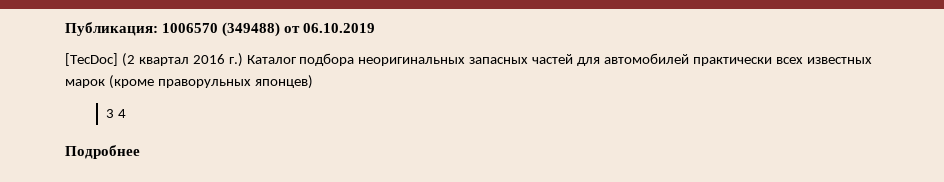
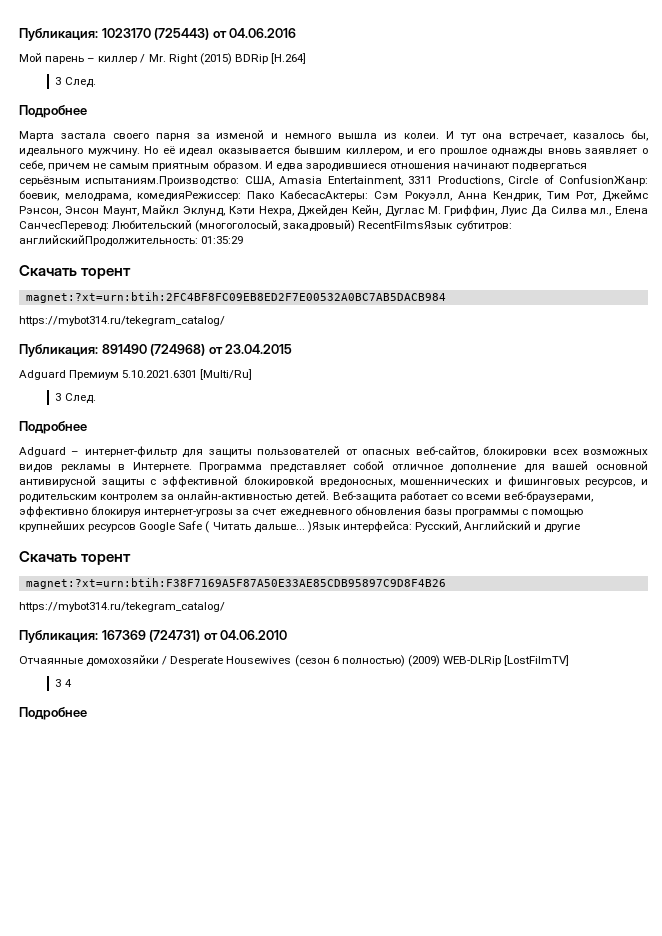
- Публикация: 1006570 (349488) от 06.10.2019
- [TecDoc] (2 квартал 2016 г.) Каталог подбора неоригинальных запасных частей для автомобилей практически всех известных марок (кроме праворульных японцев)
+ Публикация: 1023170 (725443) от 04.06.2016
+ Мой парень – киллер / Mr. Right (2015) BDRip [H.264]
+ 3 След.
+ Подробнее
+ Марта застала своего парня за изменой и немного вышла из колеи. И тут она встречает, казалось бы, идеального мужчину. Но её идеал оказывается бывшим киллером, и его прошлое однажды вновь заявляет о себе, причем не самым приятным образом. И едва зародившиеся отношения начинают подвергаться серьёзным испытаниям.Производство: США, Amasia Entertainment, 3311 Productions, Circle of ConfusionЖанр: боевик, мелодрама, комедияРежиссер: Пако КабесасАктеры: Сэм Рокуэлл, Анна Кендрик, Тим Рот, Джеймс Рэнсон, Энсон Маунт, Майкл Эклунд, Кэти Нехра, Джейден Кейн, Дуглас М. Гриффин, Луис Да Силва мл., Елена СанчесПеревод: Любительский (многоголосый, закадровый) RecentFilmsЯзык субтитров: английскийПродолжительность: 01:35:29
+ Скачать торент
+ magnet:?xt=urn:btih:2FC4BF8FC09EB8ED2F7E00532A0BC7AB5DACB984
+ https://mybot314.ru/tekegram_catalog/
+ Публикация: 891490 (724968) от 23.04.2015
+ Adguard Премиум 5.10.2021.6301 [Multi/Ru]
+ 3 След.
+ Подробнее
+ Adguard – интернет-фильтр для защиты пользователей от опасных веб-сайтов, блокировки всех возможных видов рекламы в Интернете. Программа представляет собой отличное дополнение для вашей основной антивирусной защиты с эффективной блокировкой вредоносных, мошеннических и фишинговых ресурсов, и родительским контролем за онлайн-активностью детей. Веб-защита работает со всеми веб-браузерами, эффективно блокируя интернет-угрозы за счет ежедневного обновления базы программы с помощью крупнейших ресурсов Google Safe ( Читать дальше... )Язык интерфейса: Русский, Английский и другие
+ Скачать торент
+ magnet:?xt=urn:btih:F38F7169A5F87A50E33AE85CDB95897C9D8F4B26
+ https://mybot314.ru/tekegram_catalog/
+ Публикация: 167369 (724731) от 04.06.2010
+ Отчаянные домохозяйки / Desperate Housewives (сезон 6 полностью) (2009) WEB-DLRip [LostFilmTV]

